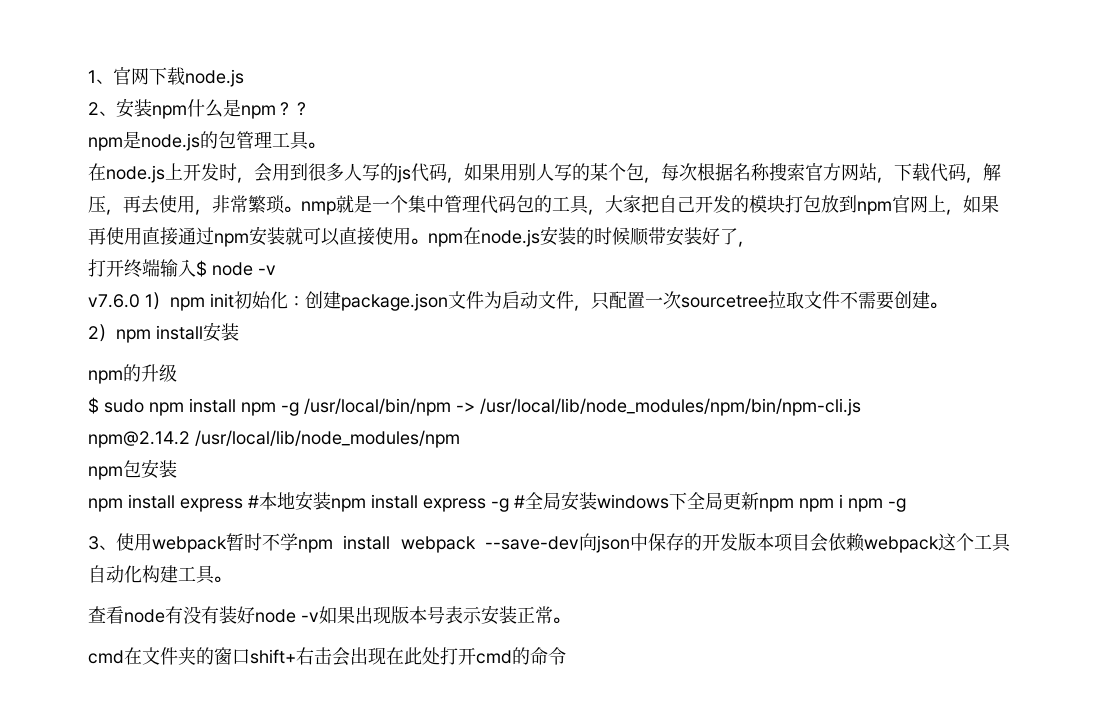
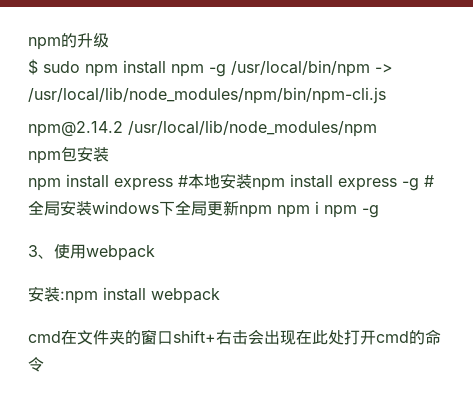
- 1、官网下载node.js
- 2、安装npm什么是npm？？
- npm是node.js的包管理工具。
- 在node.js上开发时，会用到很多人写的js代码，如果用别人写的某个包，每次根据名称搜索官方网站，下载代码，解压，再去使用，非常繁琐。nmp就是一个集中管理代码包的工具，大家把自己开发的模块打包放到npm官网上，如果再使用直接通过npm安装就可以直接使用。npm在node.js安装的时候顺带安装好了，
- 打开终端输入$ node -v
- v7.6.0 1）npm init初始化：创建package.json文件为启动文件，只配置一次sourcetree拉取文件不需要创建。
- 2）npm install安装
- 3、使用webpack暂时不学npm install webpack --save-dev向json中保存的开发版本项目会依赖webpack这个工具自动化构建工具。
- 查看node有没有装好node -v如果出现版本号表示安装正常。
+ 3、使用webpack
+ 安装:npm install webpack

